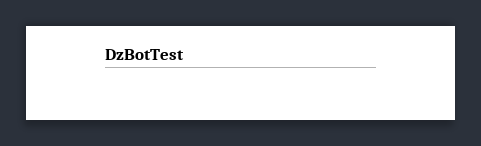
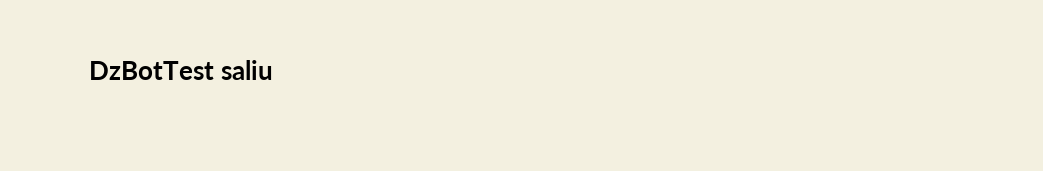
- DzBotTest
+ DzBotTest saliu

